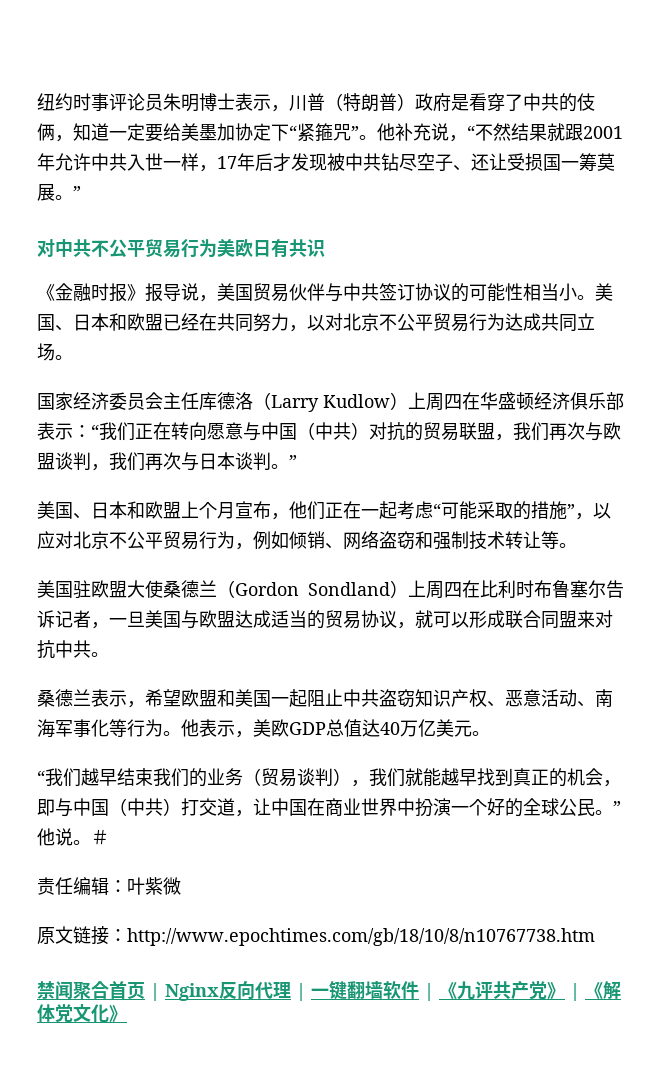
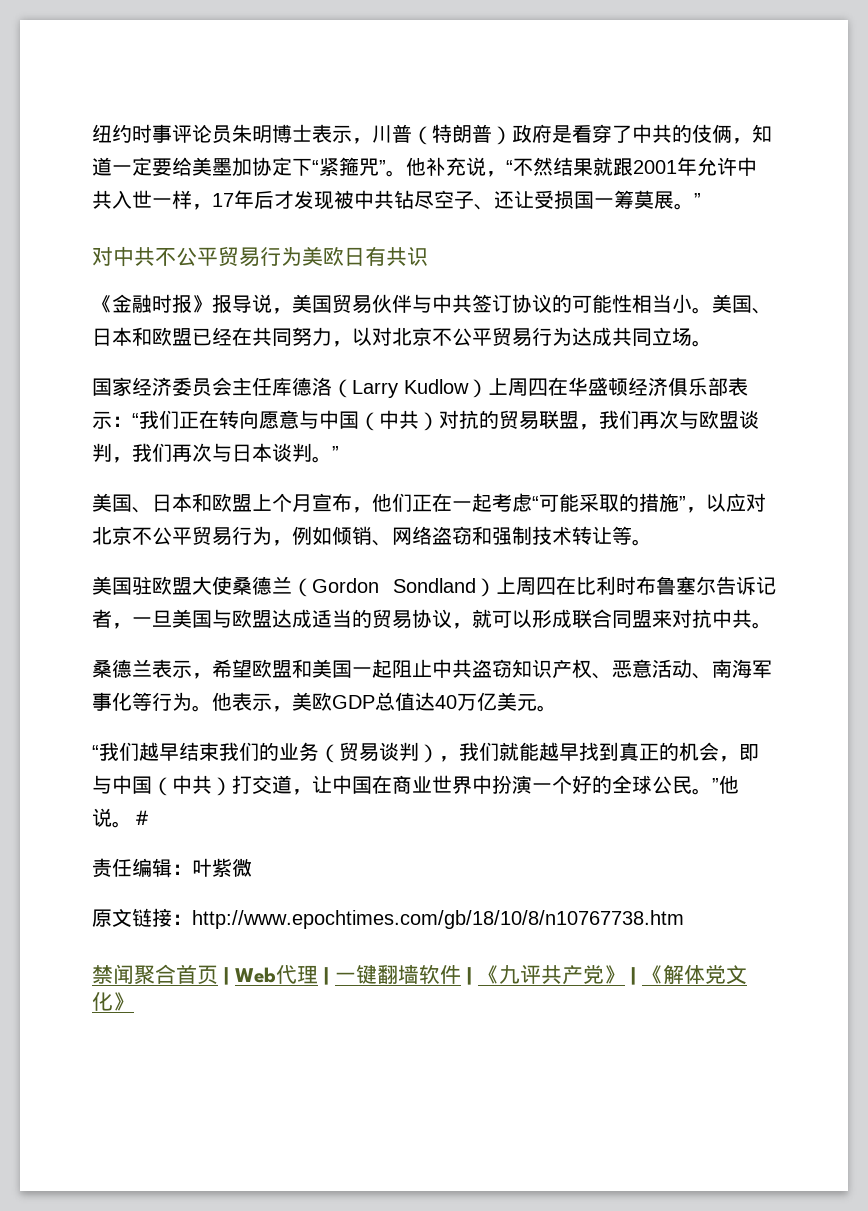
- 禁闻聚合首页 | Nginx反向代理 | 一键翻墙软件 | 《九评共产党》 | 《解体党文化》
+ 禁闻聚合首页 | Web代理 | 一键翻墙软件 | 《九评共产党》 | 《解体党文化》

